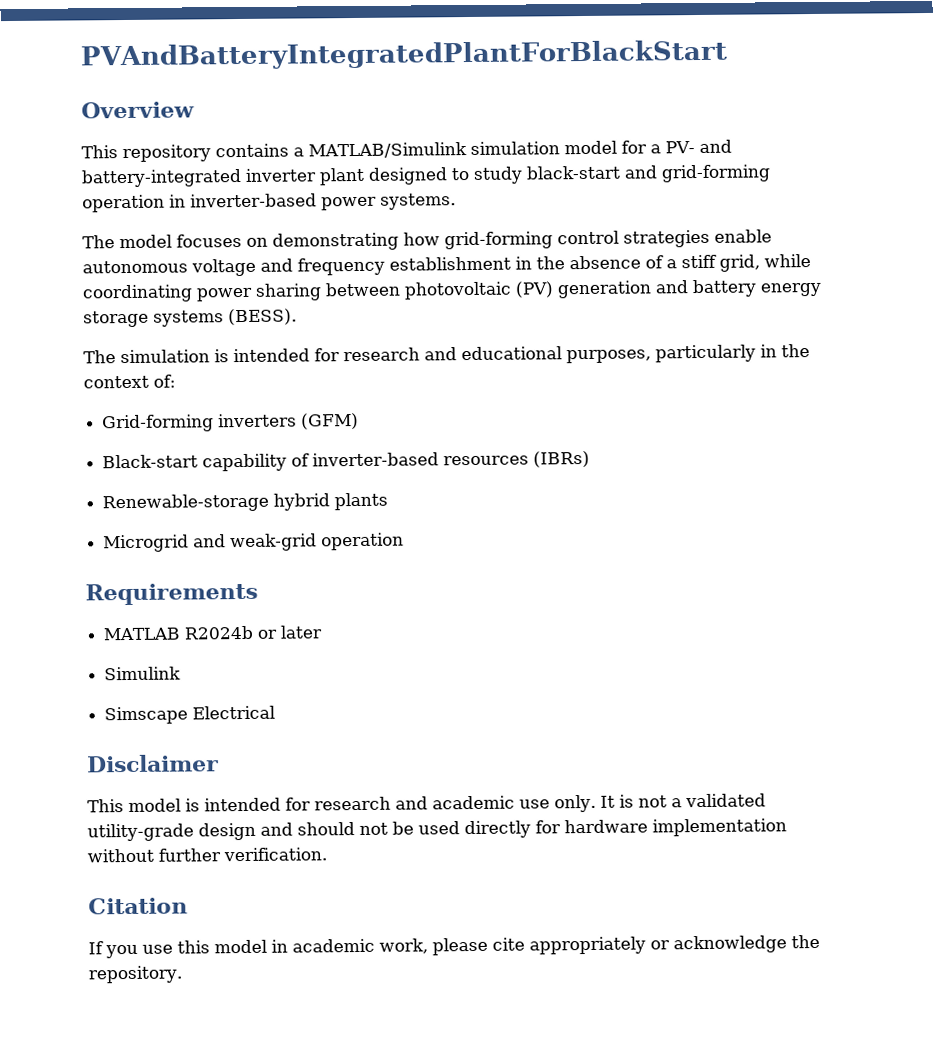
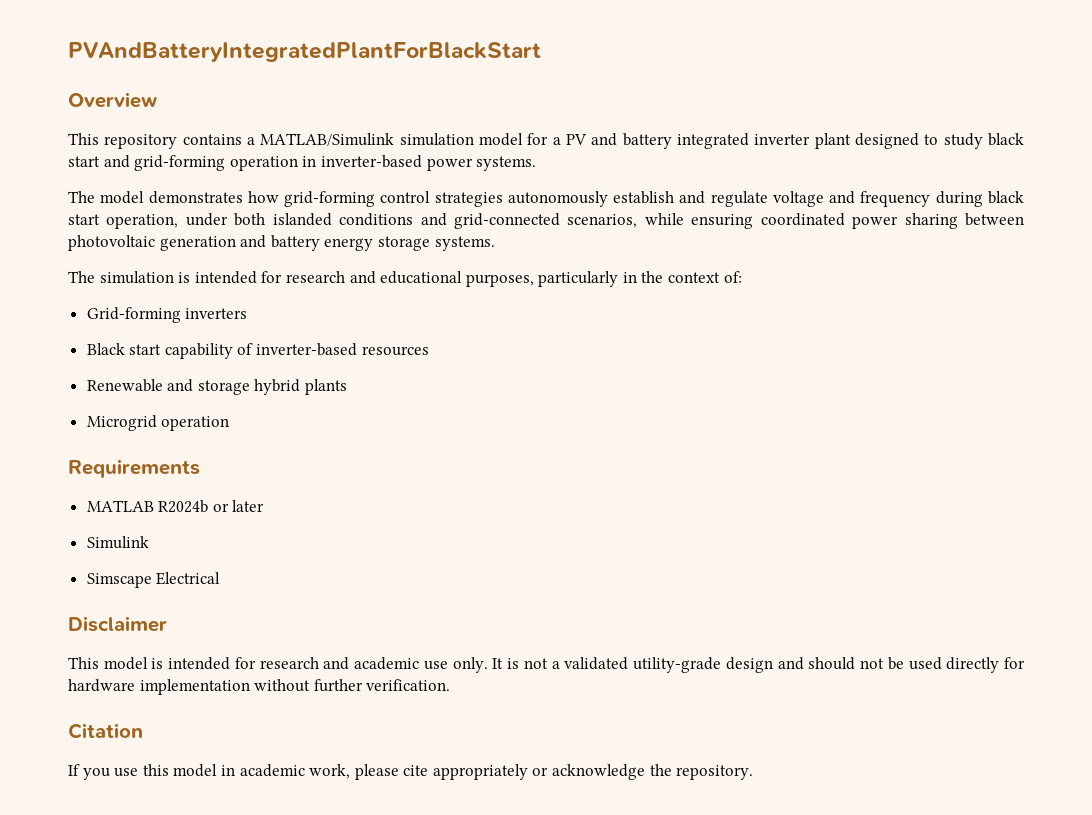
- This repository contains a MATLAB/Simulink simulation model for a PV- and battery-integrated inverter plant designed to study black-start and grid-forming operation in inverter-based power systems.
+ This repository contains a MATLAB/Simulink simulation model for a PV and battery integrated inverter plant designed to study black start and grid-forming operation in inverter-based power systems.
- The model focuses on demonstrating how grid-forming control strategies enable autonomous voltage and frequency establishment in the absence of a stiff grid, while coordinating power sharing between photovoltaic (PV) generation and battery energy storage systems (BESS).
+ The model demonstrates how grid-forming control strategies autonomously establish and regulate voltage and frequency during black start operation, under both islanded conditions and grid-connected scenarios, while ensuring coordinated power sharing between photovoltaic generation and battery energy storage systems.
- Grid-forming inverters (GFM)
- Black-start capability of inverter-based resources (IBRs)
- Renewable-storage hybrid plants
+ Grid-forming inverters
+ Black start capability of inverter-based resources
+ Renewable and storage hybrid plants
- Microgrid and weak-grid operation
+ Microgrid operation

